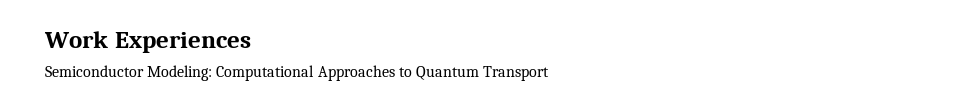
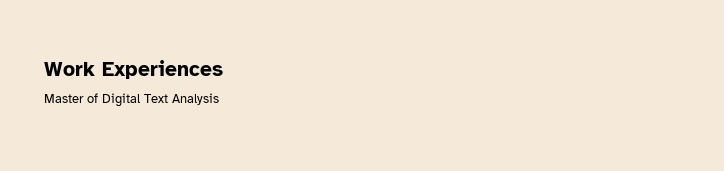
- Semiconductor Modeling: Computational Approaches to Quantum Transport
+ Master of Digital Text Analysis

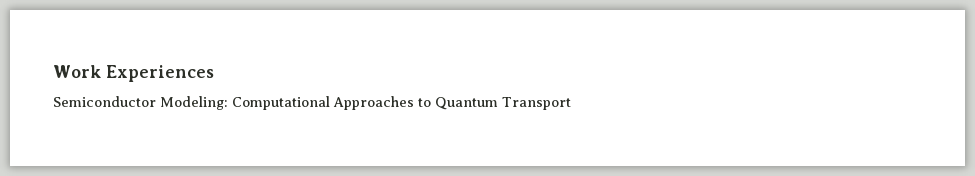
- Master of Digital Text Analysis
+ Semiconductor Modeling: Computational Approaches to Quantum Transport

